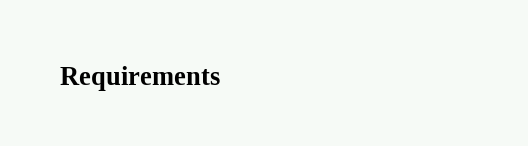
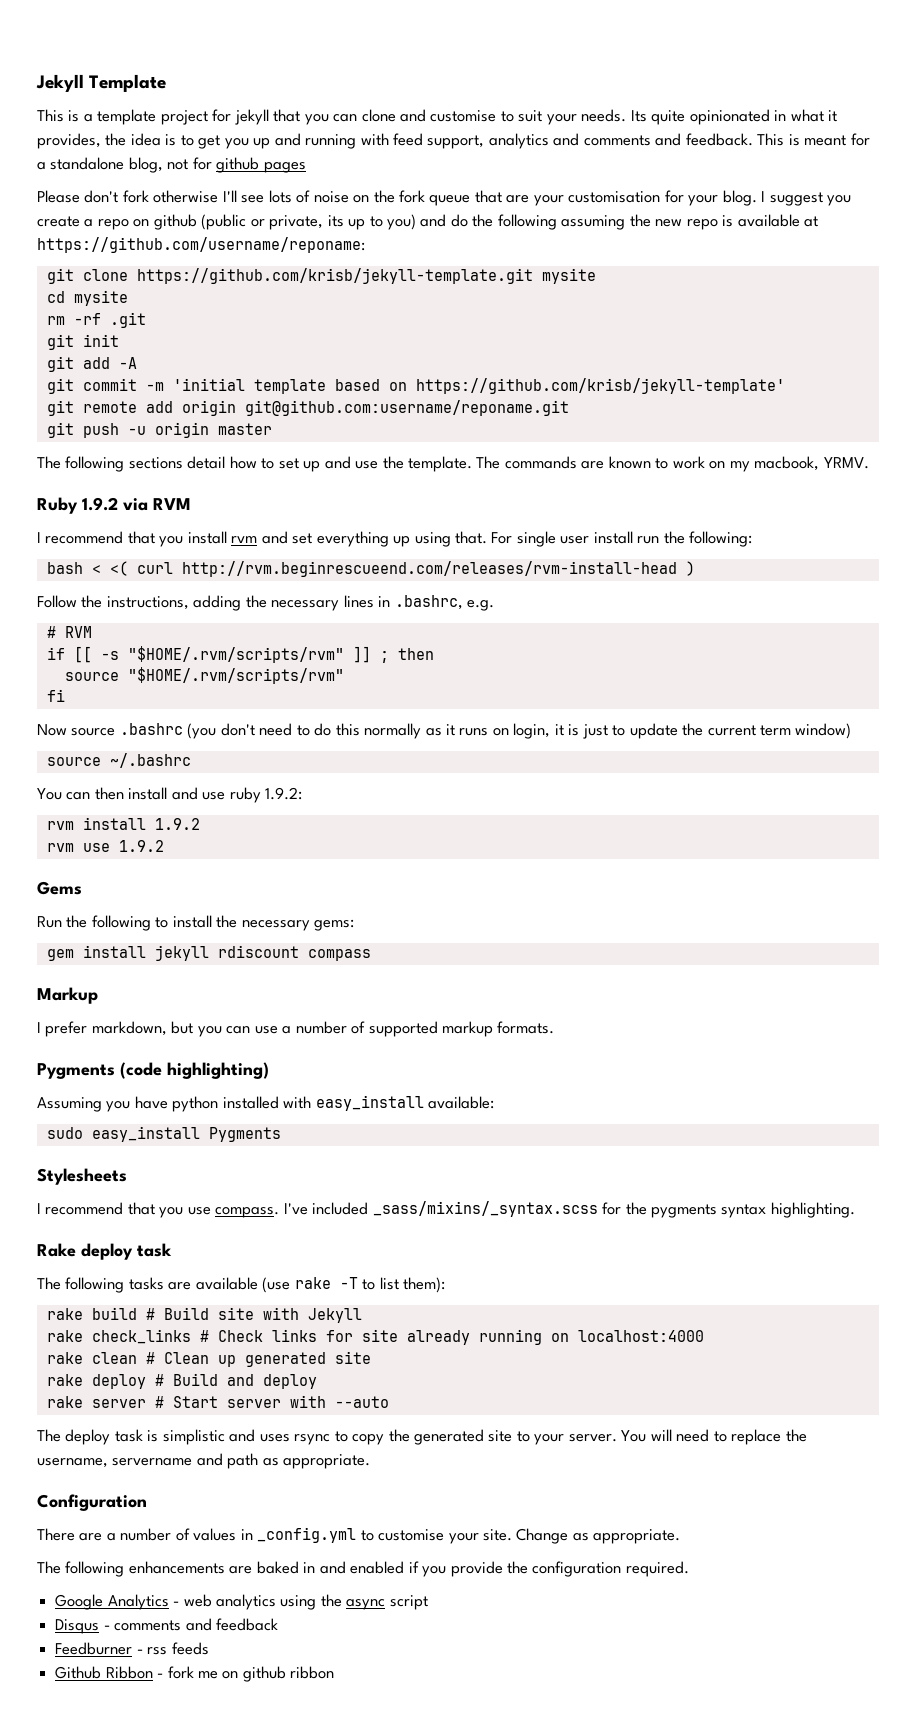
- Requirements
+ Jekyll Template
+ This is a template project for jekyll that you can clone and customise to suit your needs. Its quite opinionated in what it provides, the idea is to get you up and running with feed support, analytics and comments and feedback. This is meant for a standalone blog, not for github pages
+ Please don't fork otherwise I'll see lots of noise on the fork queue that are your customisation for your blog. I suggest you create a repo on github (public or private, its up to you) and do the following assuming the new repo is available at https://github.com/username/reponame:
+ git clone https://github.com/krisb/jekyll-template.git mysite
+ cd mysite
+ rm -rf .git
+ git init
+ git add -A
+ git commit -m 'initial template based on https://github.com/krisb/jekyll-template'
+ git remote add origin git@github.com:username/reponame.git
+ git push -u origin master
+ The following sections detail how to set up and use the template. The commands are known to work on my macbook, YRMV.
+ Ruby 1.9.2 via RVM
+ I recommend that you install rvm and set everything up using that. For single user install run the following:
+ bash < <( curl http://rvm.beginrescueend.com/releases/rvm-install-head )
+ Follow the instructions, adding the necessary lines in .bashrc, e.g.
+ # RVM
+ if [[ -s "$HOME/.rvm/scripts/rvm" ]] ; then
+ source "$HOME/.rvm/scripts/rvm"
+ fi
+ Now source .bashrc (you don't need to do this normally as it runs on login, it is just to update the current term window)
+ source ~/.bashrc
+ You can then install and use ruby 1.9.2:
+ rvm install 1.9.2
+ rvm use 1.9.2
+ Gems
+ Run the following to install the necessary gems:
+ gem install jekyll rdiscount compass
+ Markup
+ I prefer markdown, but you can use a number of supported markup formats.
+ Pygments (code highlighting)
+ Assuming you have python installed with easy_install available:
+ sudo easy_install Pygments
+ Stylesheets
+ I recommend that you use compass. I've included _sass/mixins/_syntax.scss for the pygments syntax highlighting.
+ Rake deploy task
+ The following tasks are available (use rake -T to list them):
+ rake build # Build site with Jekyll
+ rake check_links # Check links for site already running on localhost:4000
+ rake clean # Clean up generated site
+ rake deploy # Build and deploy
+ rake server # Start server with --auto
+ The deploy task is simplistic and uses rsync to copy the generated site to your server. You will need to replace the username, servername and path as appropriate.
+ Configuration
+ There are a number of values in _config.yml to customise your site. Change as appropriate.
+ The following enhancements are baked in and enabled if you provide the configuration required.
+ Google Analytics - web analytics using the async script
+ Disqus - comments and feedback
+ Feedburner - rss feeds
+ Github Ribbon - fork me on github ribbon

